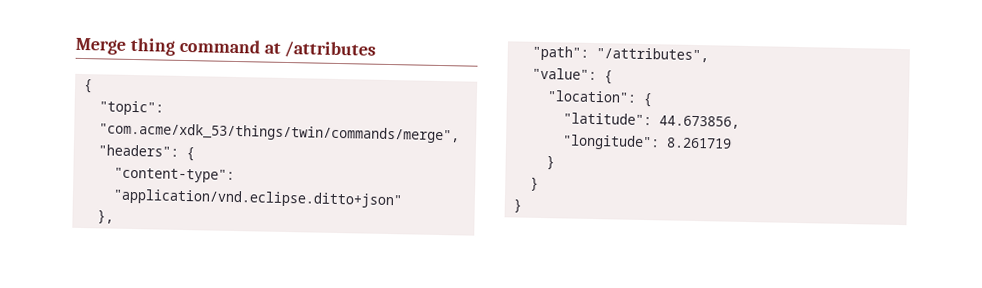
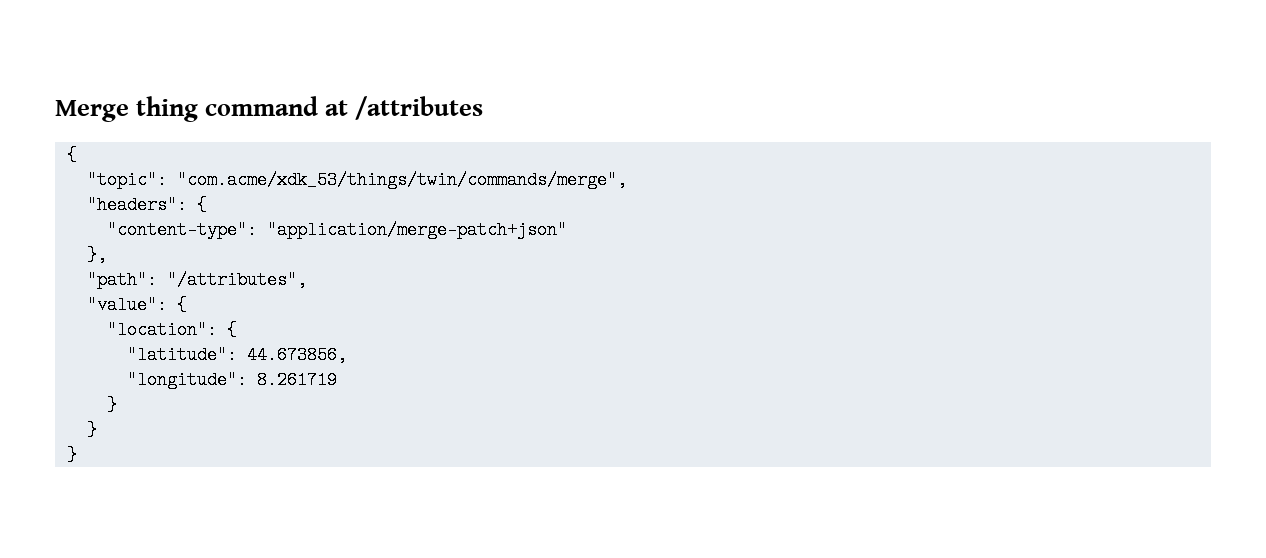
- "content-type": "application/vnd.eclipse.ditto+json"
+ "content-type": "application/merge-patch+json"

